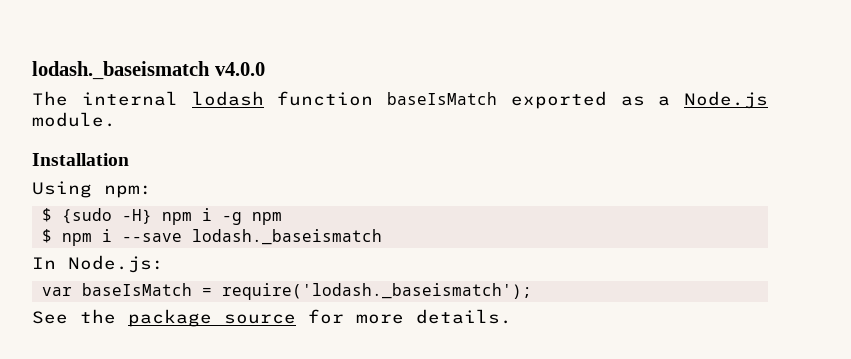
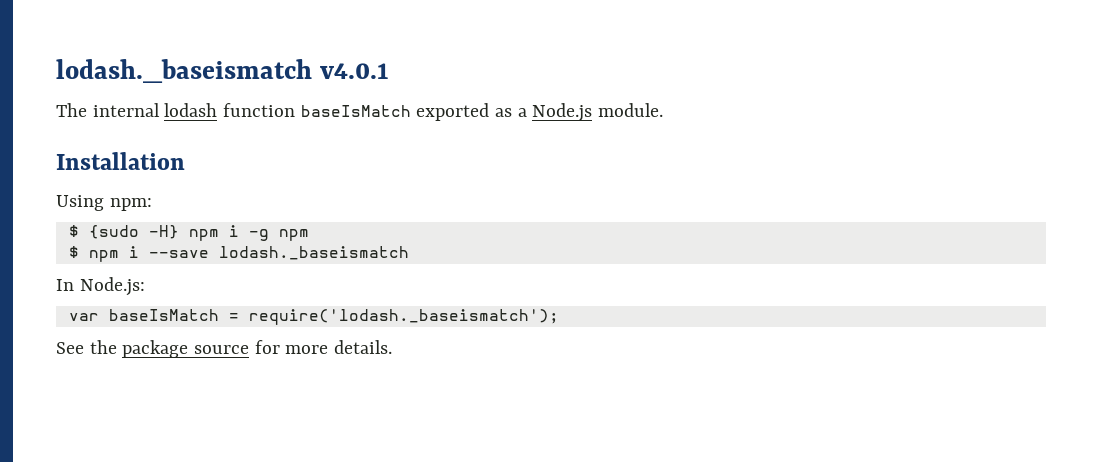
- lodash._baseismatch v4.0.0
+ lodash._baseismatch v4.0.1

